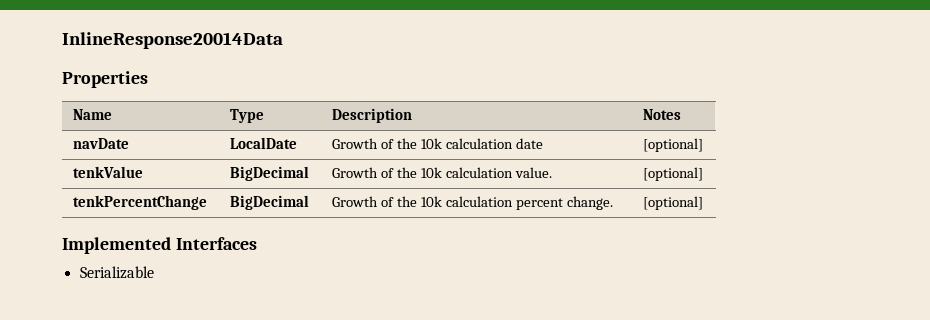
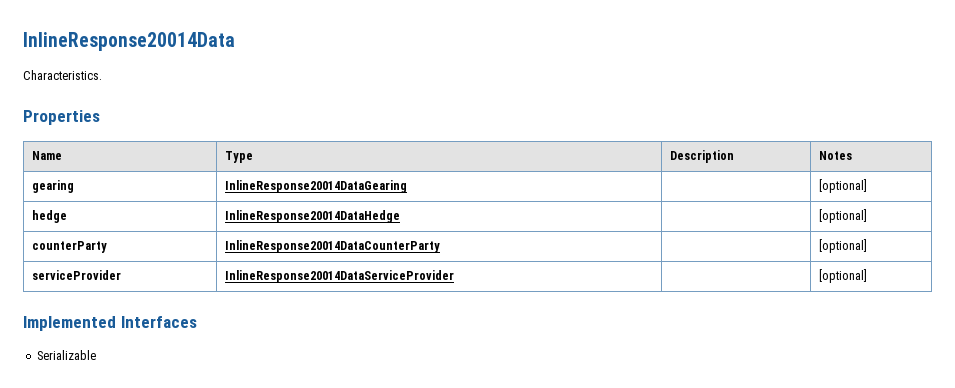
+ Characteristics.
- navDate | LocalDate | Growth of the 10k calculation date | [optional]
- tenkValue | BigDecimal | Growth of the 10k calculation value. | [optional]
- tenkPercentChange | BigDecimal | Growth of the 10k calculation percent change. | [optional]
+ gearing | InlineResponse20014DataGearing | | [optional]
+ hedge | InlineResponse20014DataHedge | | [optional]
+ counterParty | InlineResponse20014DataCounterParty | | [optional]
+ serviceProvider | InlineResponse20014DataServiceProvider | | [optional]

